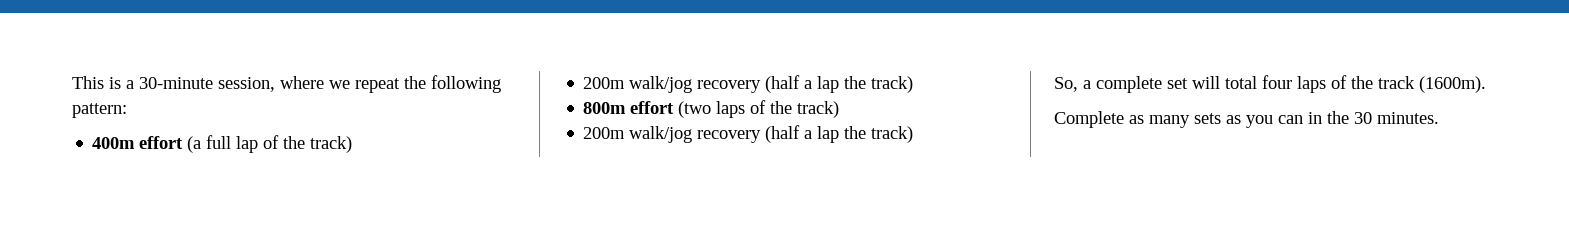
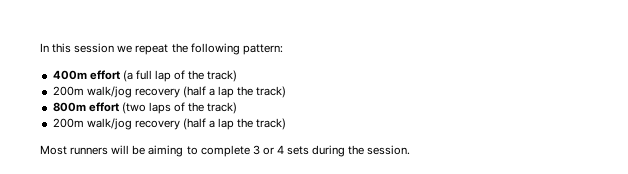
- This is a 30-minute session, where we repeat the following pattern:
+ In this session we repeat the following pattern:
- So, a complete set will total four laps of the track (1600m).
- Complete as many sets as you can in the 30 minutes.
+ Most runners will be aiming to complete 3 or 4 sets during the session.

